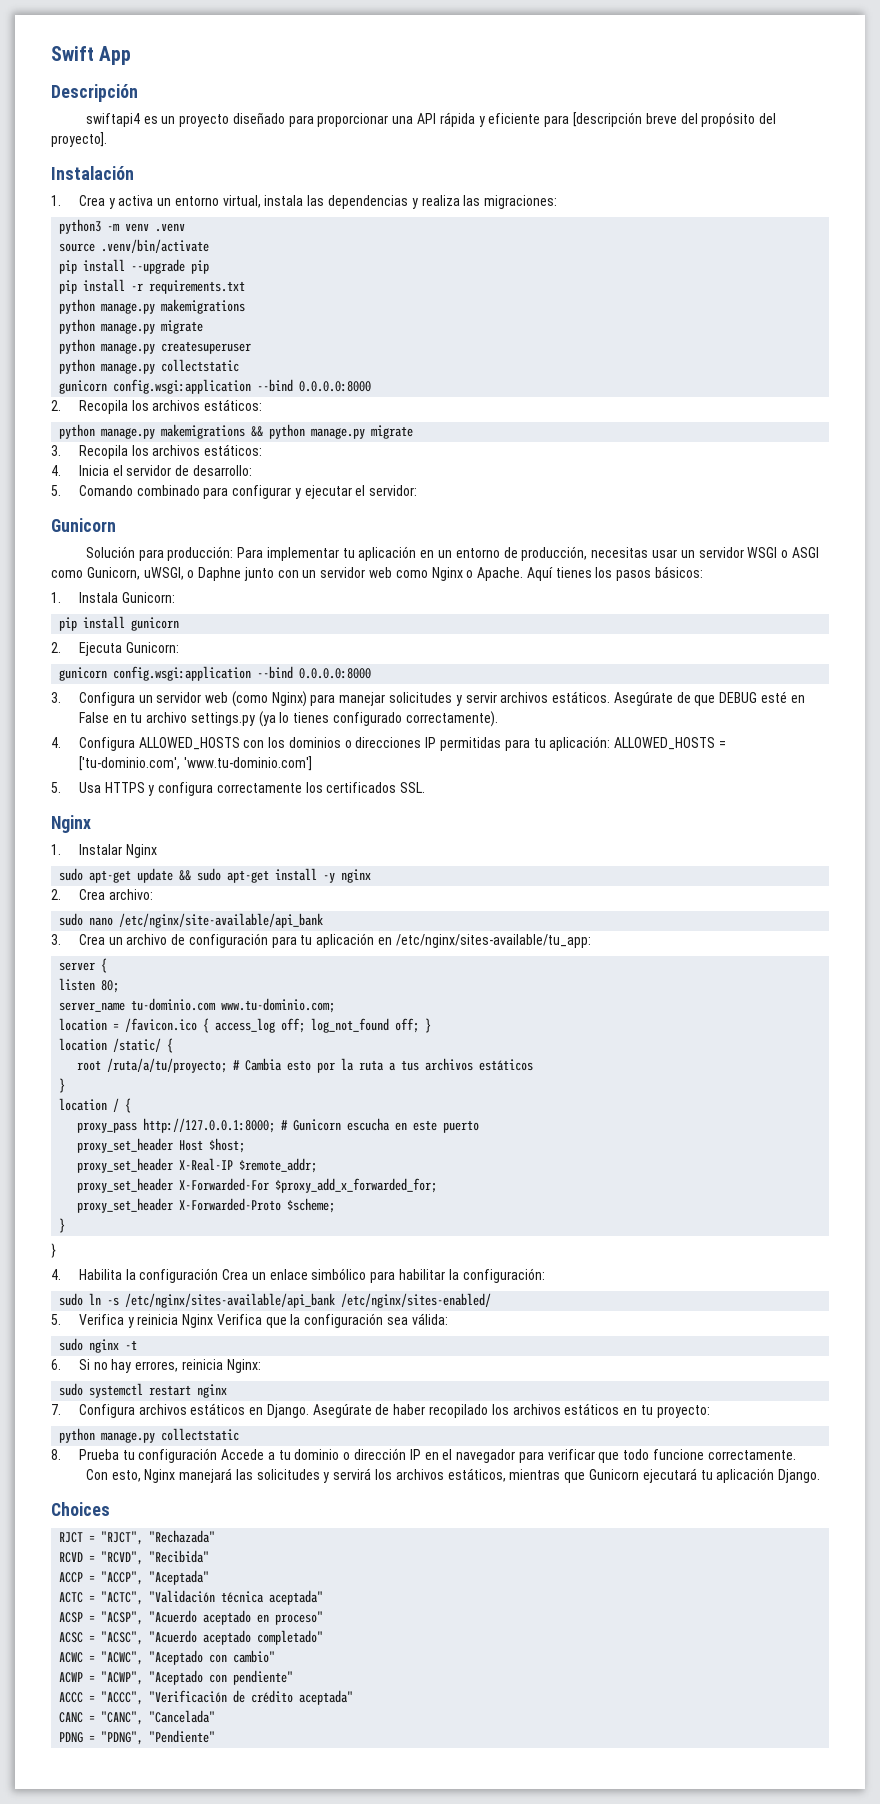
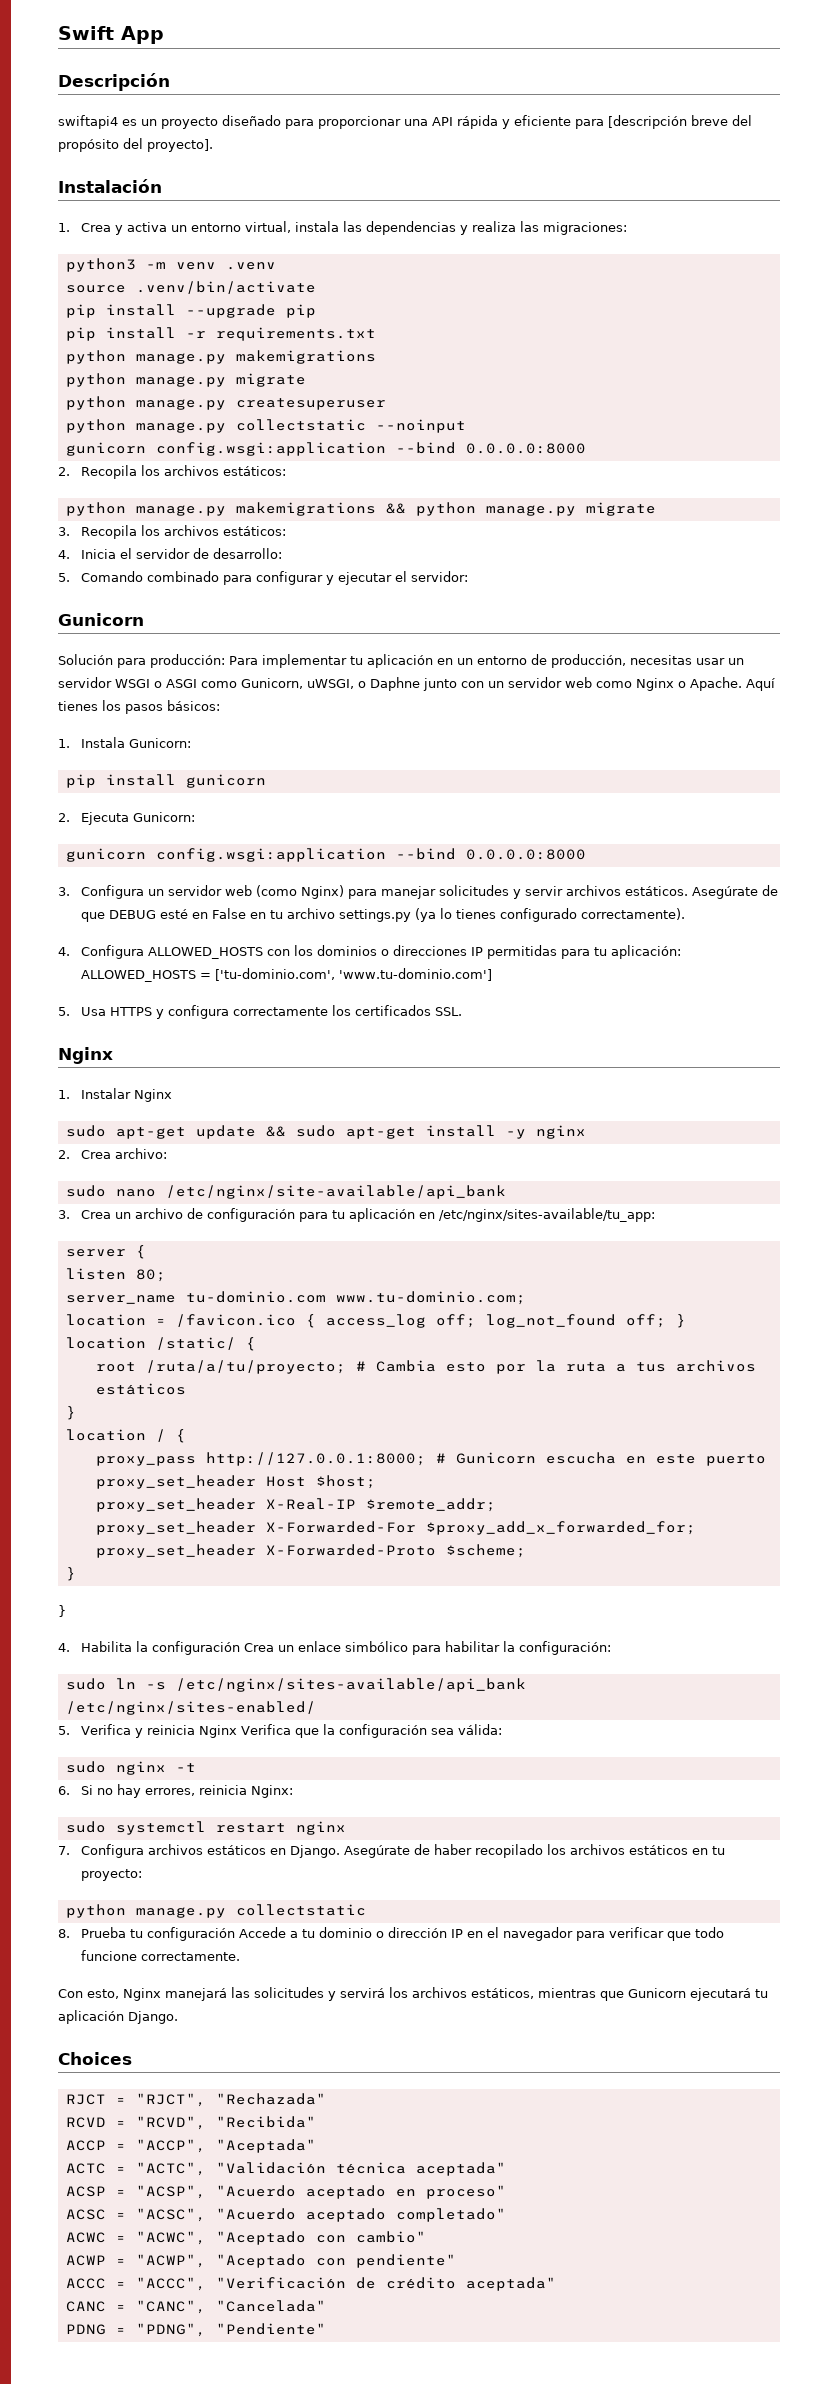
  python manage.py createsuperuser
- python manage.py collectstatic
+ python manage.py collectstatic --noinput

